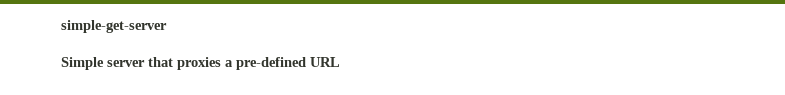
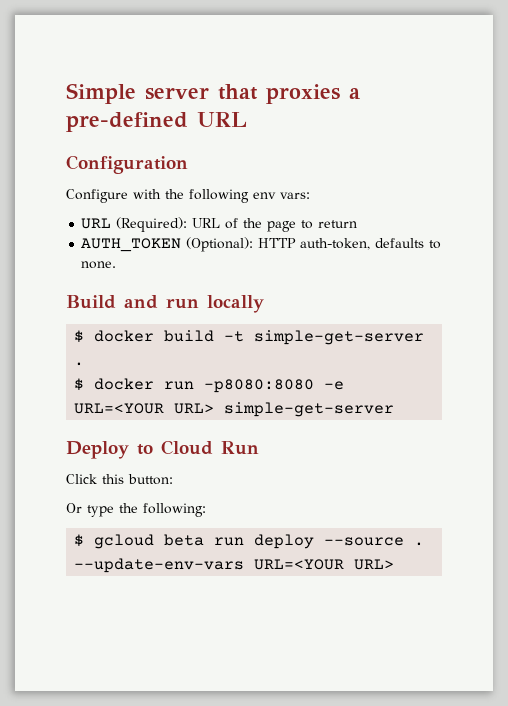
- simple-get-server
+ Configuration
+ Configure with the following env vars:
+ URL (Required): URL of the page to return
+ AUTH_TOKEN (Optional): HTTP auth-token, defaults to none.
+ Build and run locally
+ $ docker build -t simple-get-server .
+ $ docker run -p8080:8080 -e URL=<YOUR URL> simple-get-server
+ Deploy to Cloud Run
+ Click this button:
+ Or type the following:
+ $ gcloud beta run deploy --source . --update-env-vars URL=<YOUR URL>

